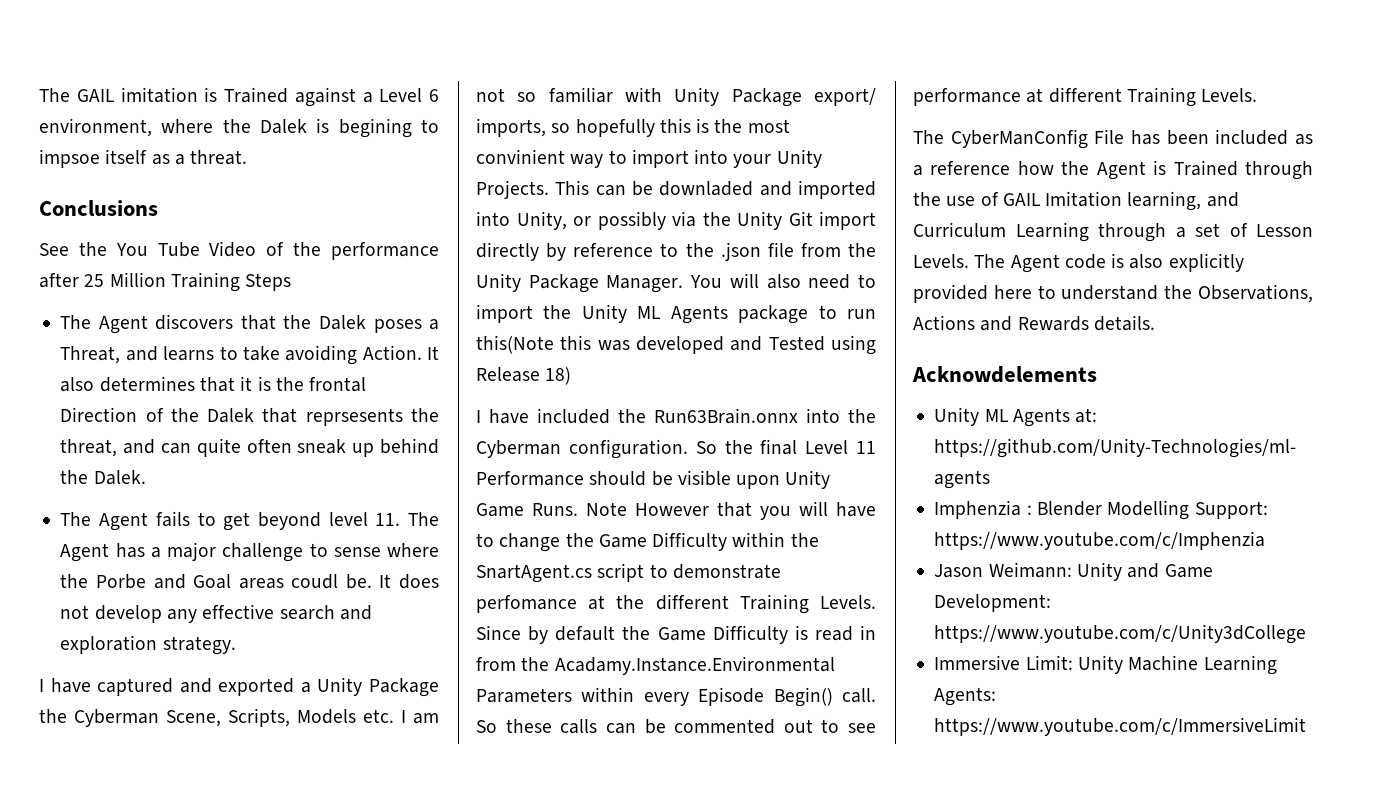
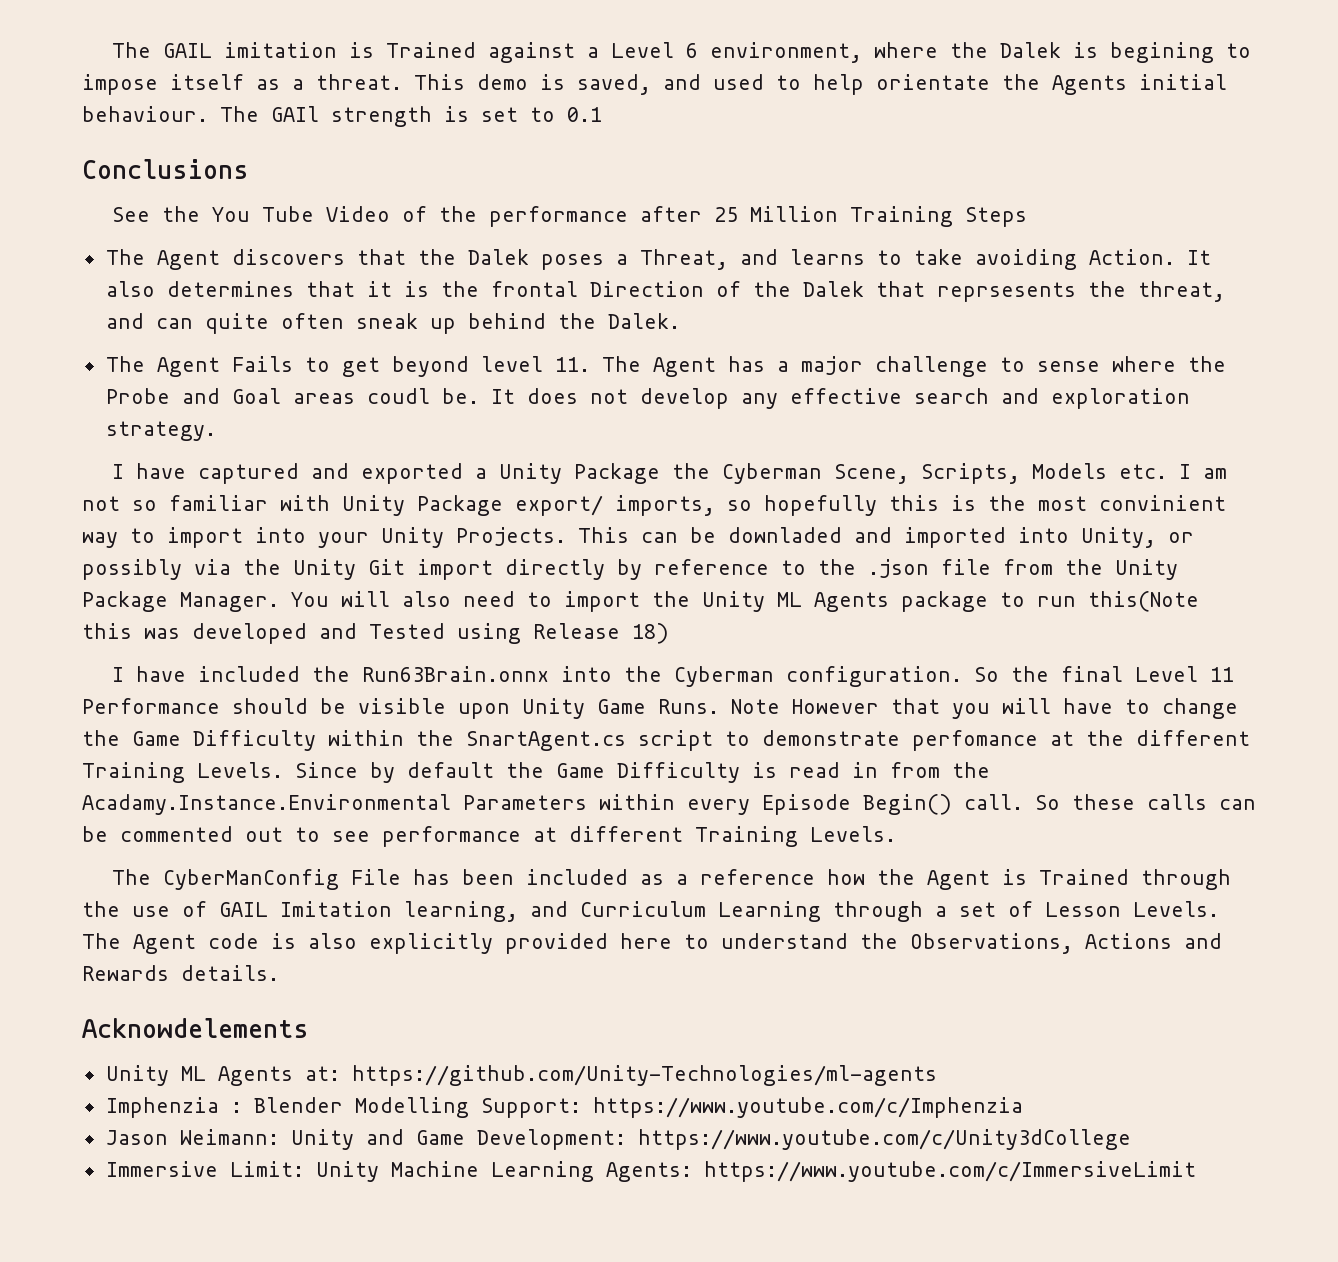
- The GAIL imitation is Trained against a Level 6 environment, where the Dalek is begining to impsoe itself as a threat.
+ The GAIL imitation is Trained against a Level 6 environment, where the Dalek is begining to impose itself as a threat. This demo is saved, and used to help orientate the Agents initial behaviour. The GAIl strength is set to 0.1
- The Agent fails to get beyond level 11. The Agent has a major challenge to sense where the Porbe and Goal areas coudl be.
+ The Agent Fails to get beyond level 11. The Agent has a major challenge to sense where the Probe and Goal areas coudl be.

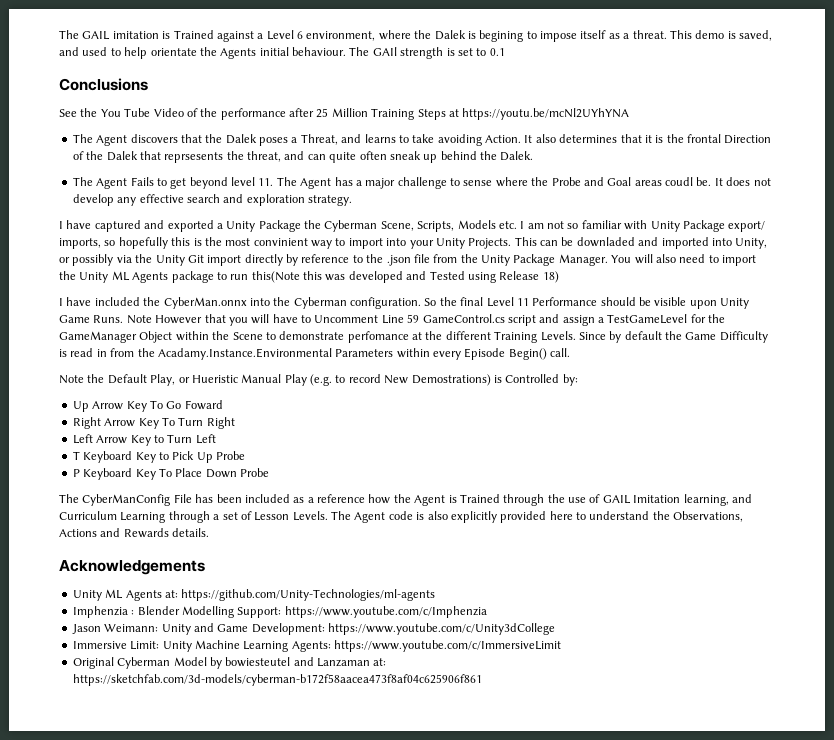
- See the You Tube Video of the performance after 25 Million Training Steps
+ See the You Tube Video of the performance after 25 Million Training Steps at https://youtu.be/mcNl2UYhYNA
- I have included the Run63Brain.onnx into the Cyberman configuration.
+ I have included the CyberMan.onnx into the Cyberman configuration.
- Note However that you will have to change the Game Difficulty within the SnartAgent.cs script to demonstrate perfomance at the different Training Levels.
+ Note However that you will have to Uncomment Line 59 GameControl.cs script and assign a TestGameLevel for the GameManager Object within the Scene to demonstrate perfomance at the different Training Levels.
- Since by default the Game Difficulty is read in from the Acadamy.Instance.Environmental Parameters within every Episode Begin() call. So these calls can be commented out to see performance at different Training Levels.
+ Since by default the Game Difficulty is read in from the Acadamy.Instance.Environmental Parameters within every Episode Begin() call.
+ Note the Default Play, or Hueristic Manual Play (e.g. to record New Demostrations) is Controlled by:
+ Up Arrow Key To Go Foward
+ Right Arrow Key To Turn Right
+ Left Arrow Key to Turn Left
+ T Keyboard Key to Pick Up Probe
+ P Keyboard Key To Place Down Probe
- Acknowdelements
+ Acknowledgements
+ Original Cyberman Model by bowiesteutel and Lanzaman at: https://sketchfab.com/3d-models/cyberman-b172f58aacea473f8af04c625906f861

